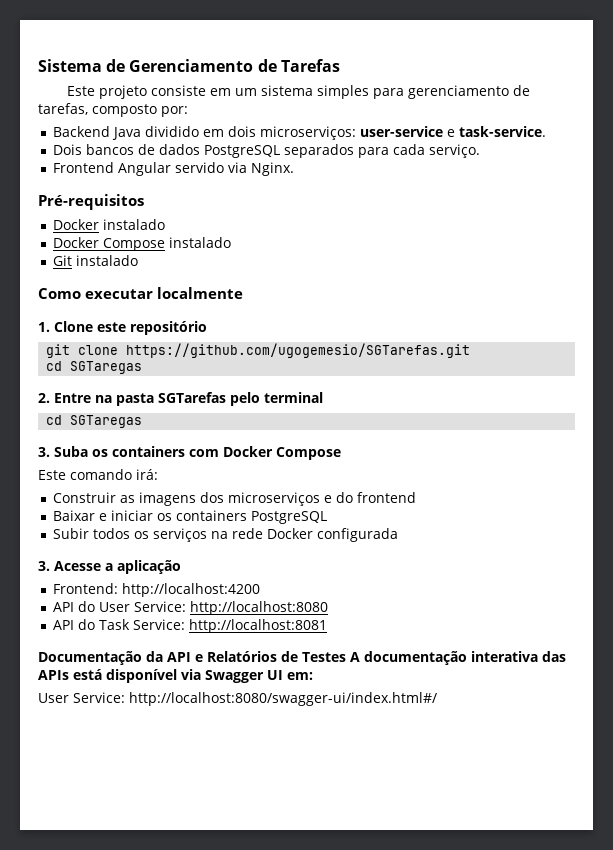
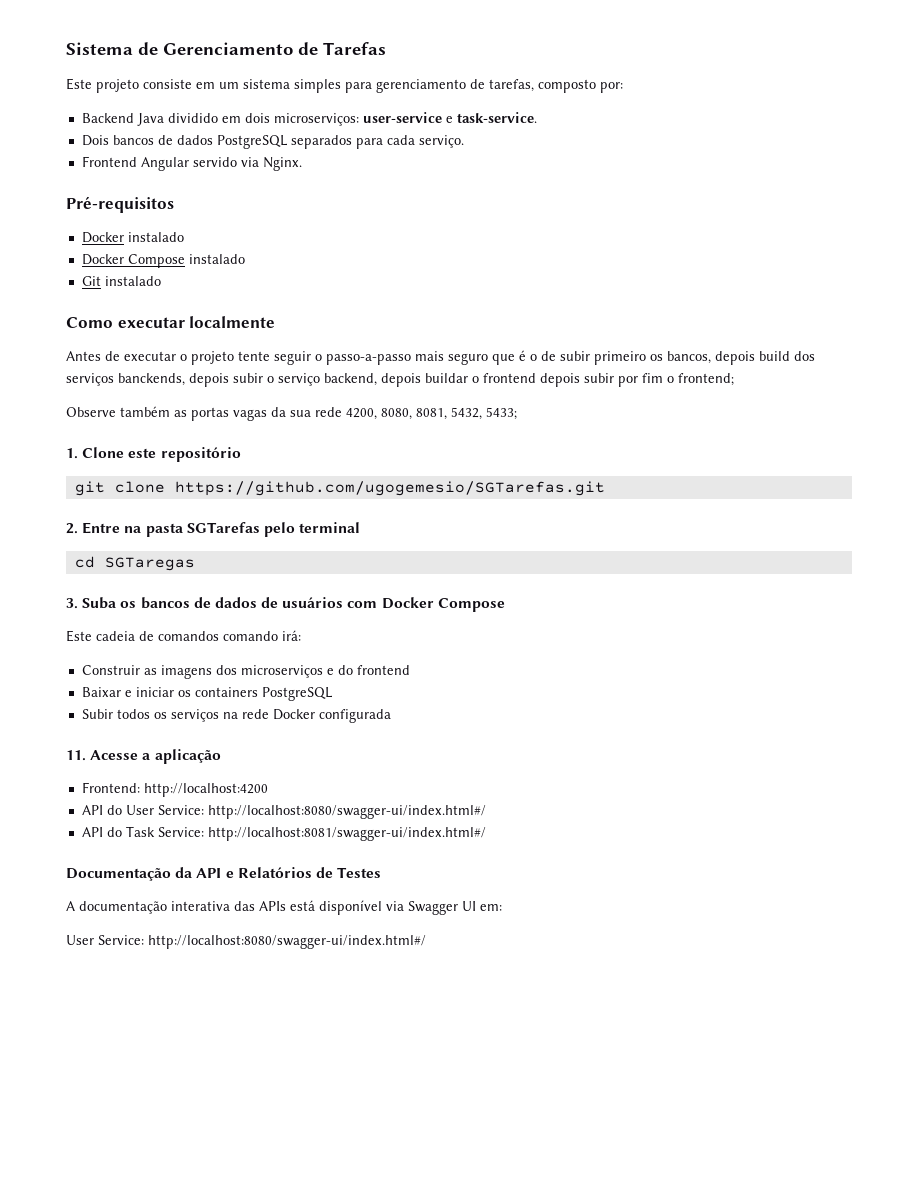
+ Antes de executar o projeto tente seguir o passo-a-passo mais seguro que é o de subir primeiro os bancos, depois build dos serviços banckends, depois subir o serviço backend, depois buildar o frontend depois subir por fim o frontend;
+ Observe também as portas vagas da sua rede 4200, 8080, 8081, 5432, 5433;
  git clone https://github.com/ugogemesio/SGTarefas.git
- cd SGTaregas
- 3. Suba os containers com Docker Compose
+ 3. Suba os bancos de dados de usuários com Docker Compose
- Este comando irá:
+ Este cadeia de comandos comando irá:
- 3. Acesse a aplicação
+ 11. Acesse a aplicação
- API do User Service: http://localhost:8080
+ API do User Service: http://localhost:8080/swagger-ui/index.html#/
- API do Task Service: http://localhost:8081
+ API do Task Service: http://localhost:8081/swagger-ui/index.html#/
- Documentação da API e Relatórios de Testes A documentação interativa das APIs está disponível via Swagger UI em:
+ Documentação da API e Relatórios de Testes
+ A documentação interativa das APIs está disponível via Swagger UI em:

